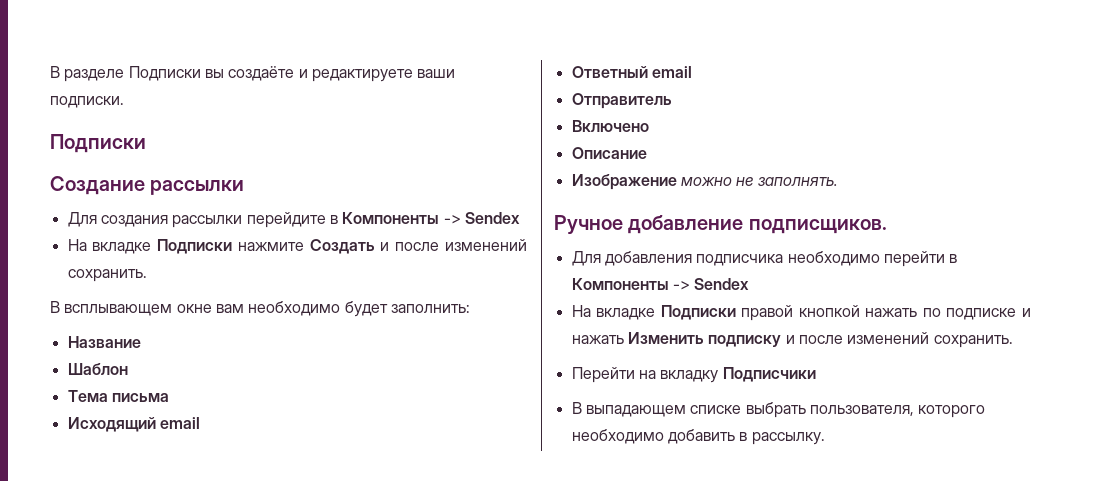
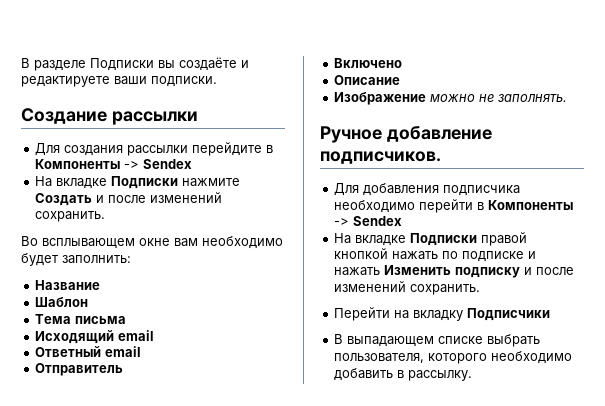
  В разделе Подписки вы создаёте и редактируете ваши подписки.
- Подписки
- В всплывающем окне вам необходимо будет заполнить:
+ Во всплывающем окне вам необходимо будет заполнить:
- Ручное добавление подписщиков.
+ Ручное добавление подписчиков.

